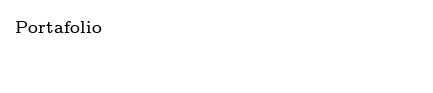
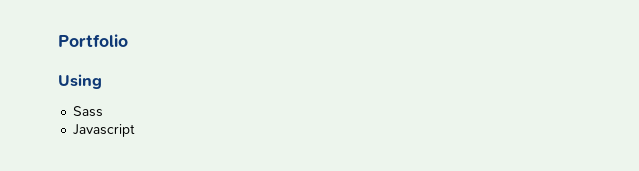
- Portafolio
+ Portfolio
+ Using
+ Sass
+ Javascript

